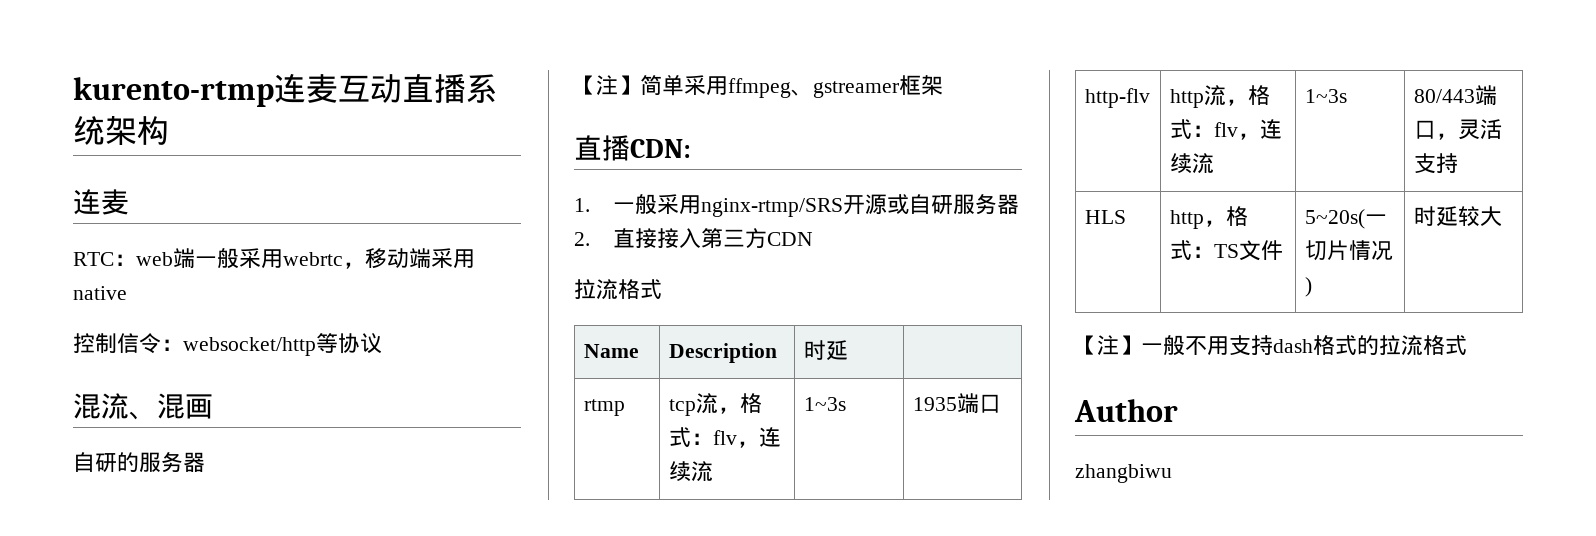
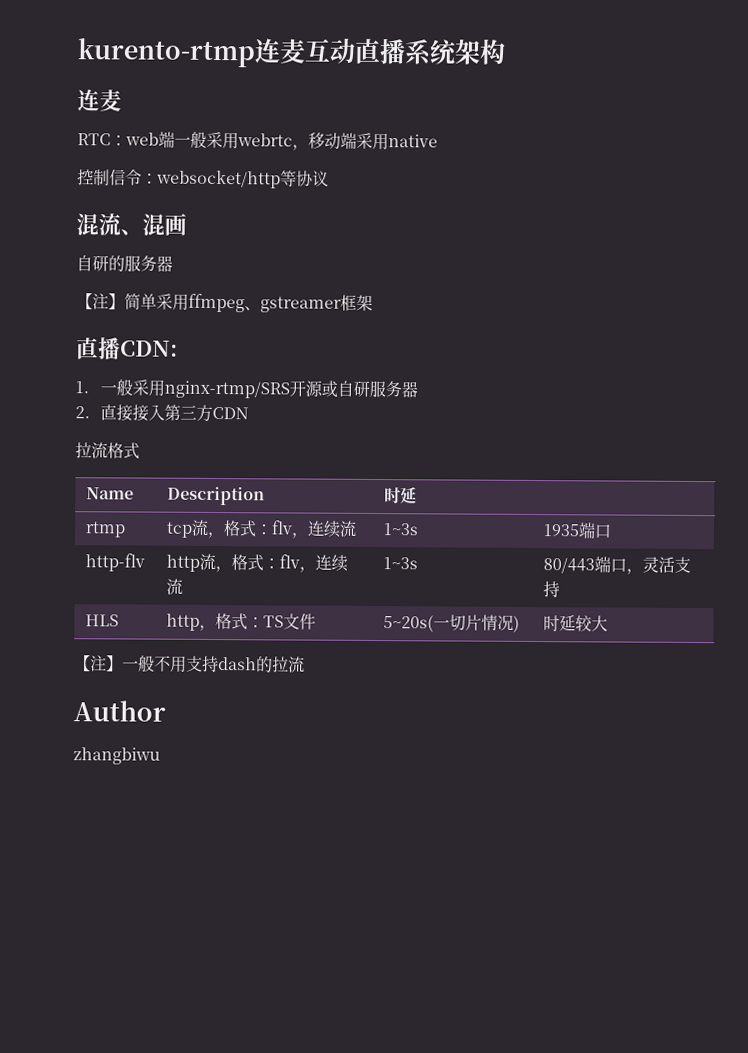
- 【注】一般不用支持dash格式的拉流格式
+ 【注】一般不用支持dash的拉流

